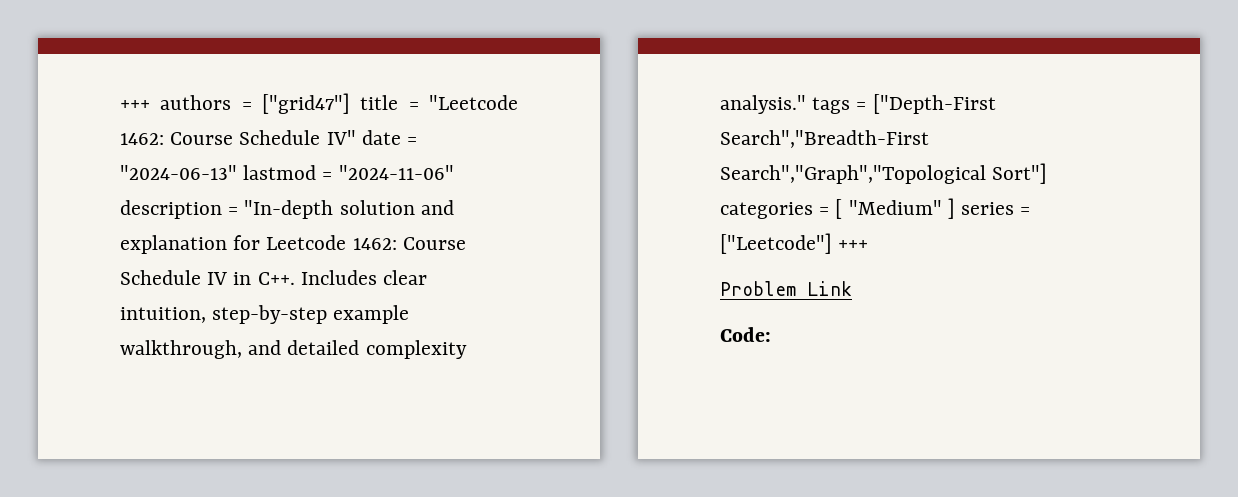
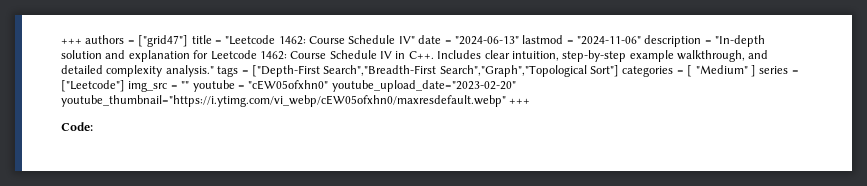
- +++ authors = ["grid47"] title = "Leetcode 1462: Course Schedule IV" date = "2024-06-13" lastmod = "2024-11-06" description = "In-depth solution and explanation for Leetcode 1462: Course Schedule IV in C++. Includes clear intuition, step-by-step example walkthrough, and detailed complexity analysis." tags = ["Depth-First Search","Breadth-First Search","Graph","Topological Sort"] categories = [ "Medium" ] series = ["Leetcode"] +++
- Problem Link
+ +++ authors = ["grid47"] title = "Leetcode 1462: Course Schedule IV" date = "2024-06-13" lastmod = "2024-11-06" description = "In-depth solution and explanation for Leetcode 1462: Course Schedule IV in C++. Includes clear intuition, step-by-step example walkthrough, and detailed complexity analysis." tags = ["Depth-First Search","Breadth-First Search","Graph","Topological Sort"] categories = [ "Medium" ] series = ["Leetcode"] img_src = "" youtube = "cEW05ofxhn0" youtube_upload_date="2023-02-20" youtube_thumbnail="https://i.ytimg.com/vi_webp/cEW05ofxhn0/maxresdefault.webp" +++

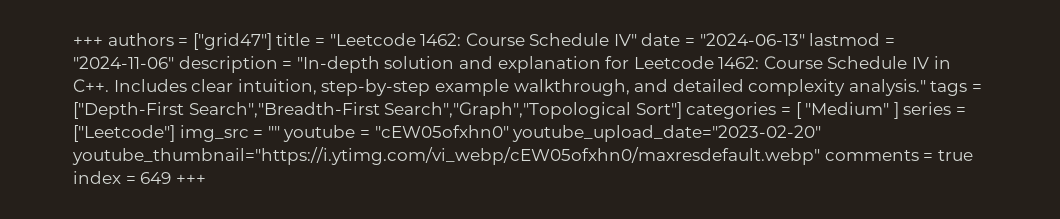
- Course Schedule IV in C++. Includes clear intuition, step-by-step example walkthrough, and detailed complexity analysis." tags = ["Depth-First Search","Breadth-First Search","Graph","Topological Sort"] categories = [ "Medium" ] series = ["Leetcode"] img_src = "" youtube = "cEW05ofxhn0" youtube_upload_date="2023-02-20" youtube_thumbnail="https://i.ytimg.com/vi_webp/cEW05ofxhn0/maxresdefault.webp" +++
- Code:
+ Course Schedule IV in C++. Includes clear intuition, step-by-step example walkthrough, and detailed complexity analysis." tags = ["Depth-First Search","Breadth-First Search","Graph","Topological Sort"] categories = [ "Medium" ] series = ["Leetcode"] img_src = "" youtube = "cEW05ofxhn0" youtube_upload_date="2023-02-20" youtube_thumbnail="https://i.ytimg.com/vi_webp/cEW05ofxhn0/maxresdefault.webp" comments = true index = 649 +++

